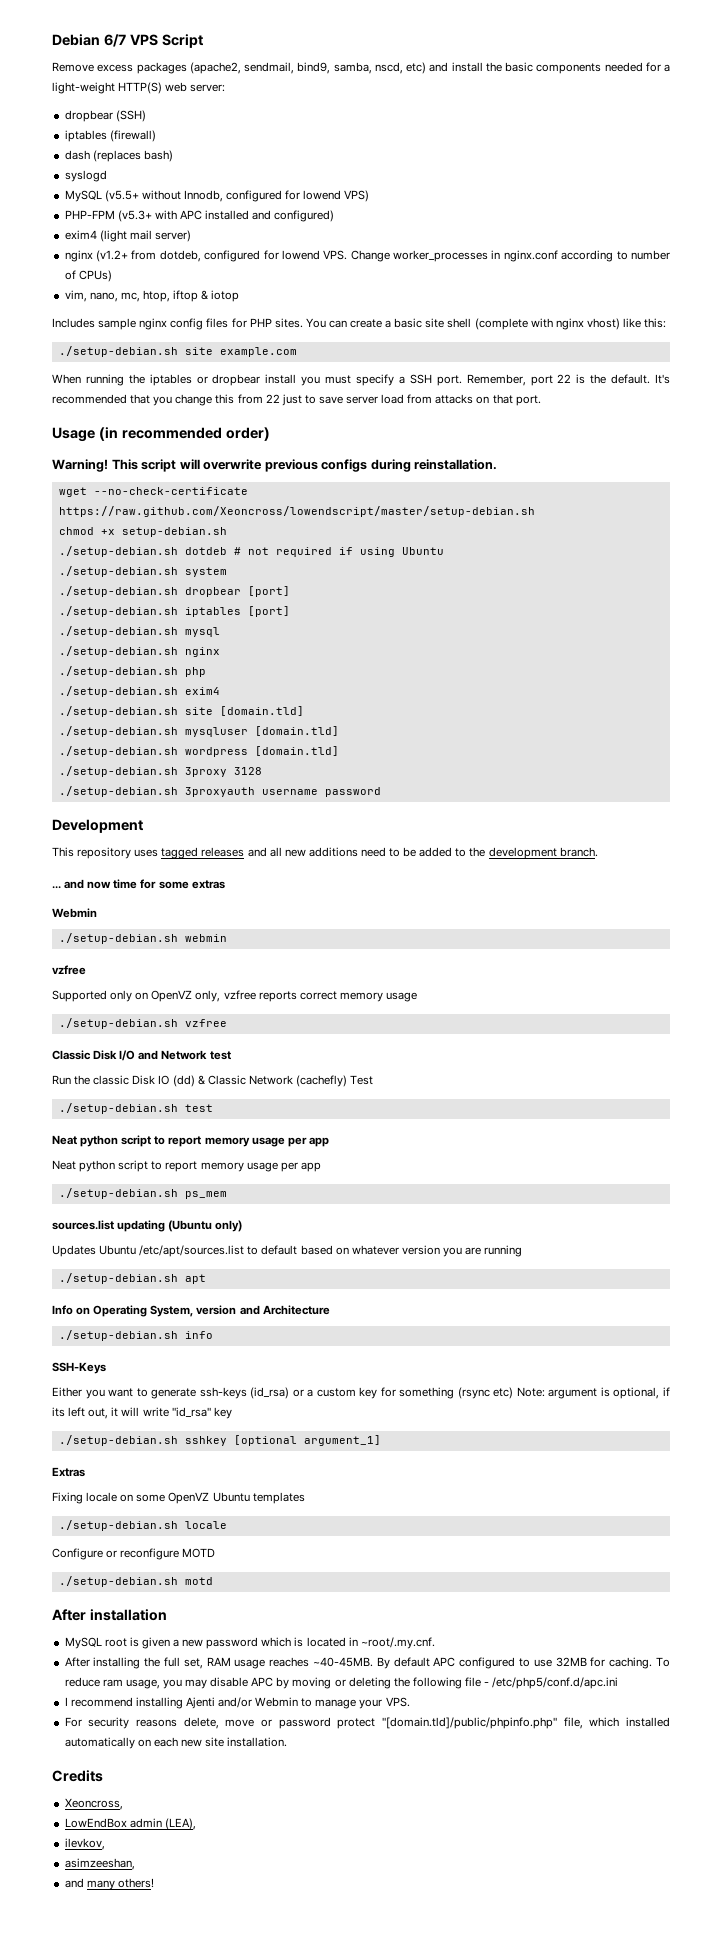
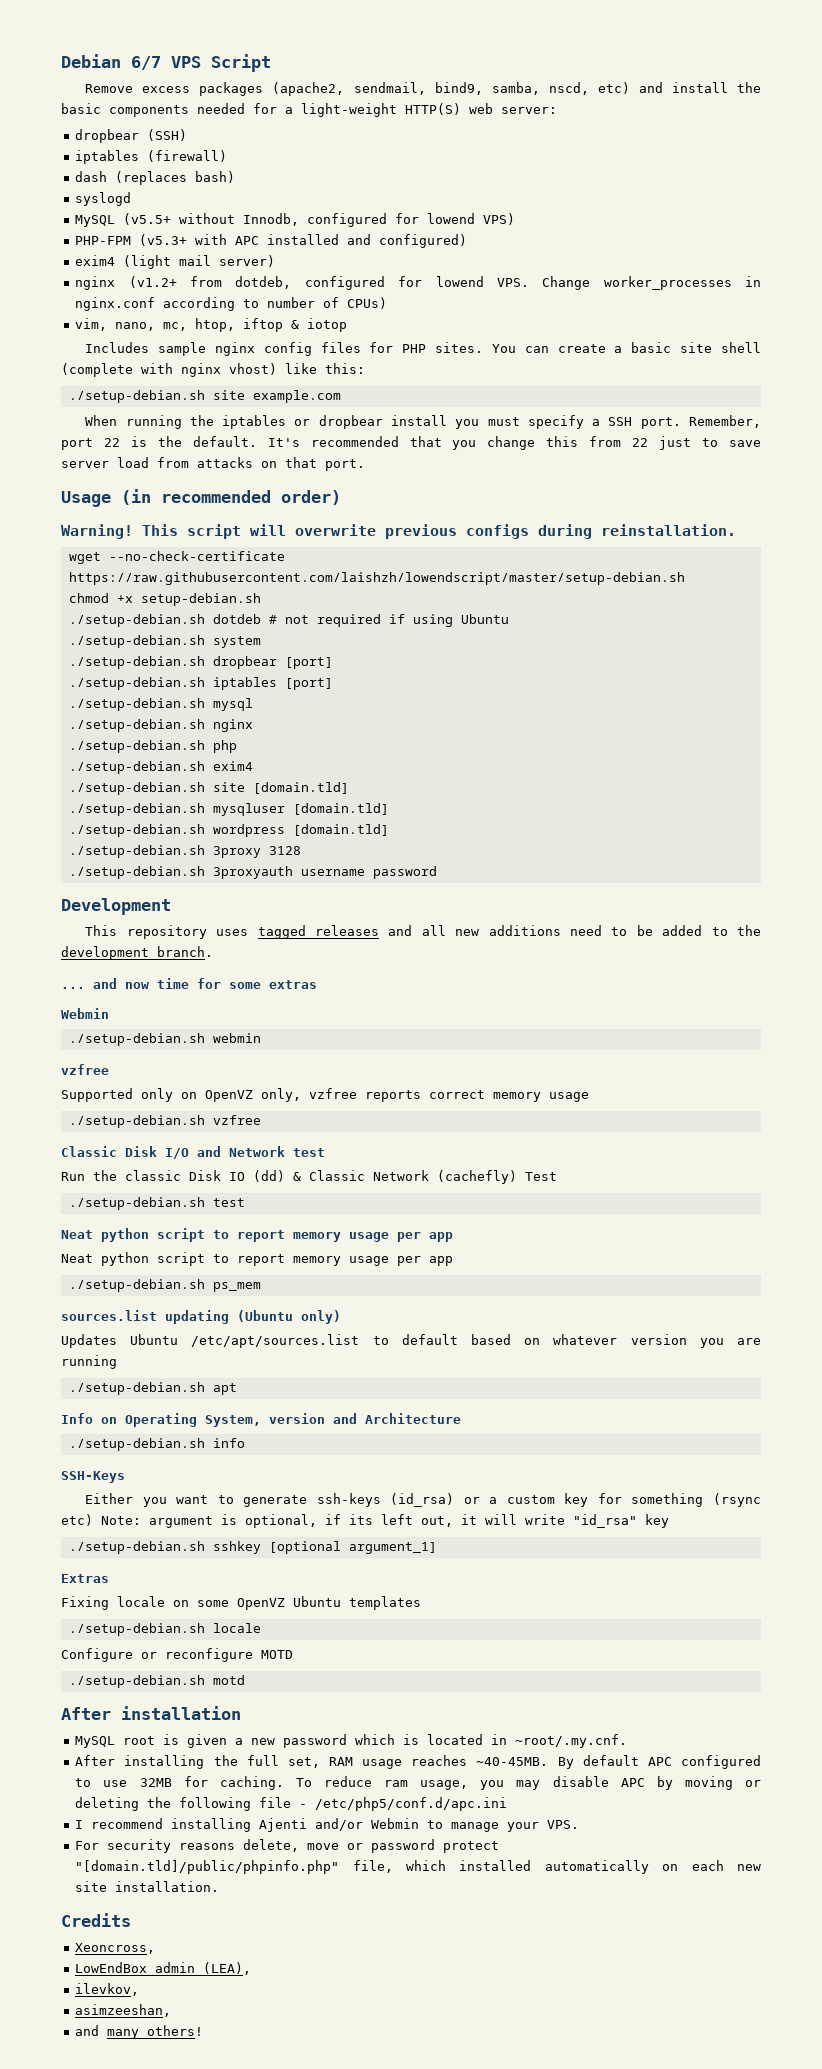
- wget --no-check-certificate https://raw.github.com/Xeoncross/lowendscript/master/setup-debian.sh
+ wget --no-check-certificate https://raw.githubusercontent.com/laishzh/lowendscript/master/setup-debian.sh

